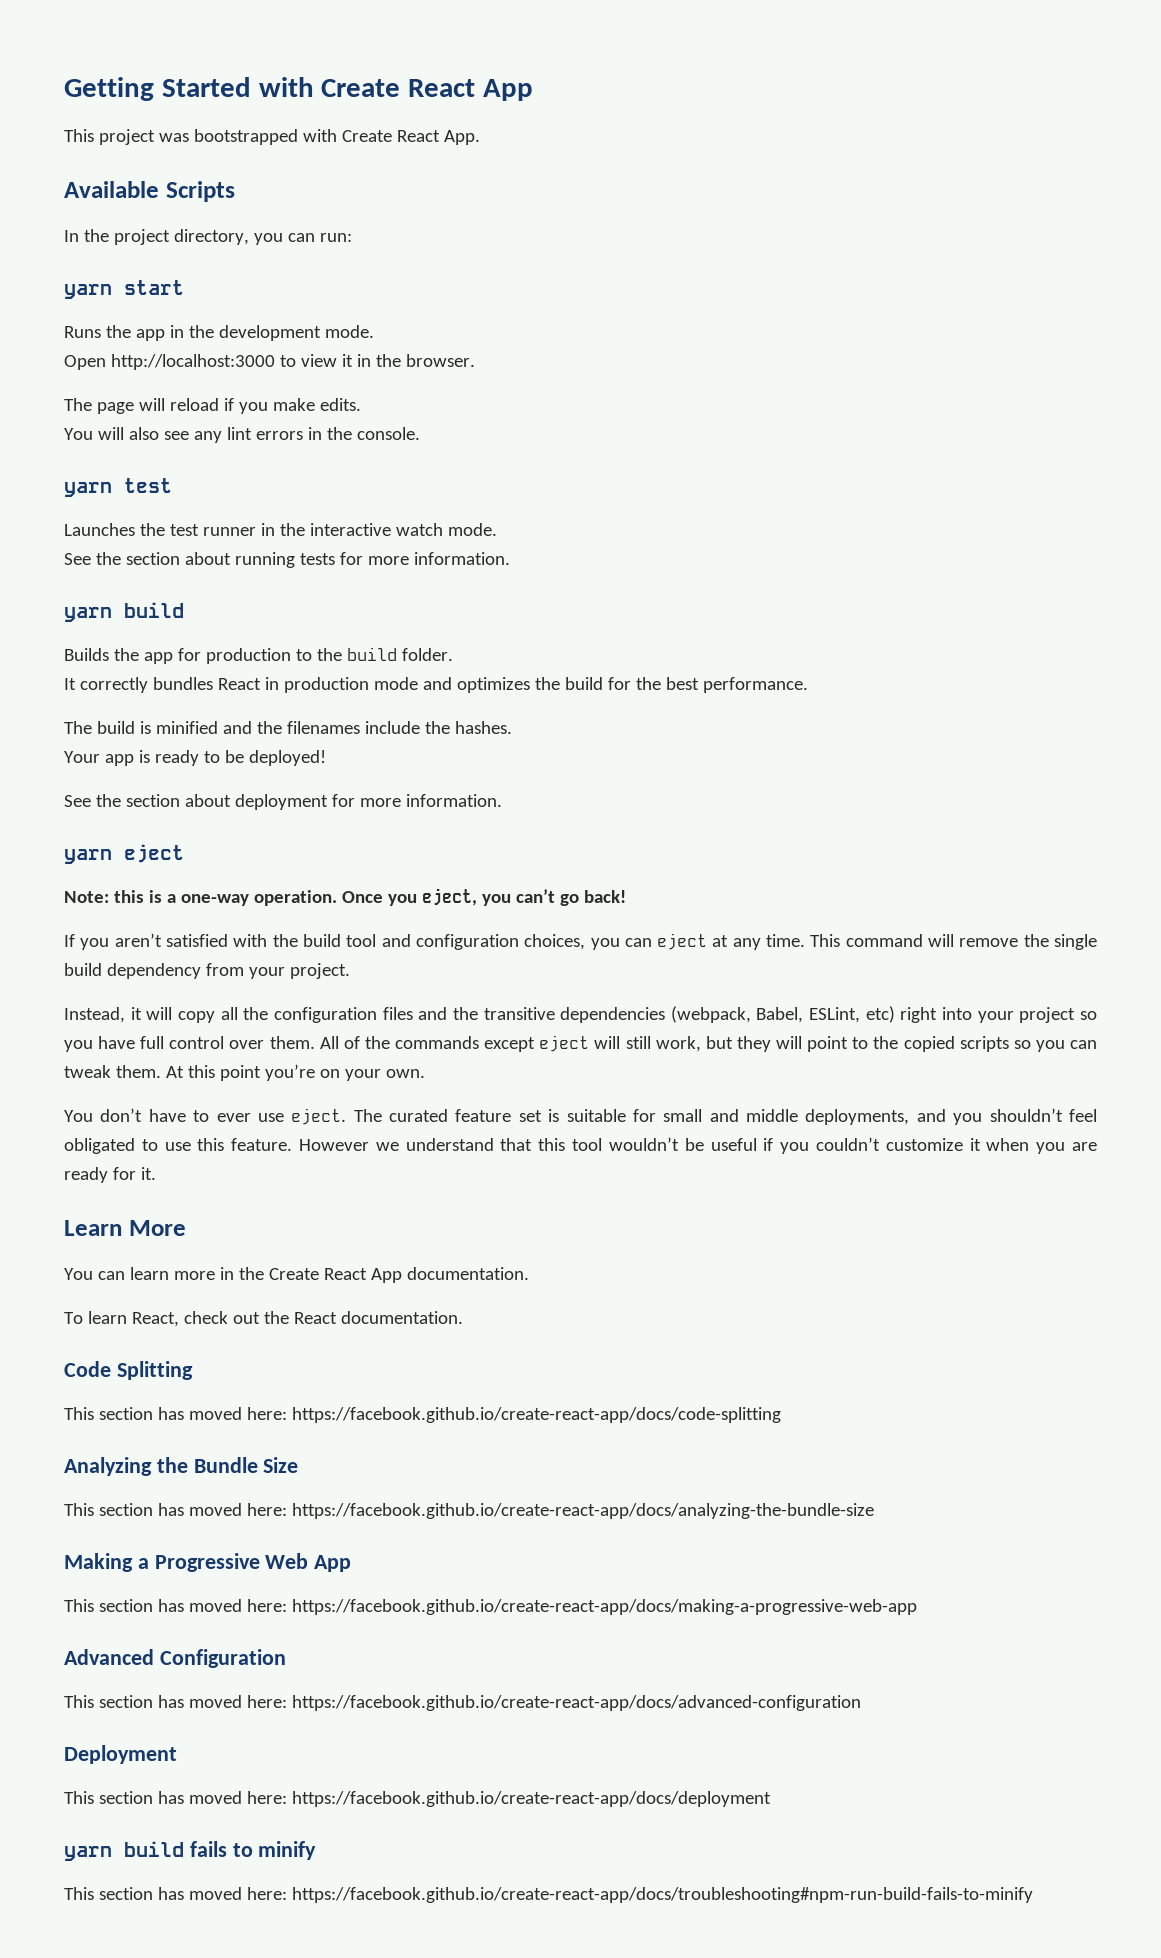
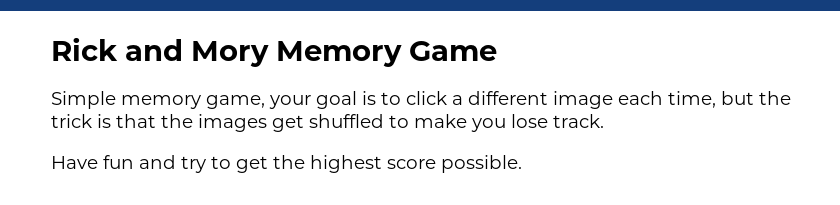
- Getting Started with Create React App
- This project was bootstrapped with Create React App.
- Available Scripts
- In the project directory, you can run:
- yarn start
- Runs the app in the development mode.
- Open http://localhost:3000 to view it in the browser.
- The page will reload if you make edits.
- You will also see any lint errors in the console.
- yarn test
- Launches the test runner in the interactive watch mode.
- See the section about running tests for more information.
- yarn build
- Builds the app for production to the build folder.
- It correctly bundles React in production mode and optimizes the build for the best performance.
- The build is minified and the filenames include the hashes.
- Your app is ready to be deployed!
- See the section about deployment for more information.
- yarn eject
- Note: this is a one-way operation. Once you eject, you can’t go back!
- If you aren’t satisfied with the build tool and configuration choices, you can eject at any time. This command will remove the single build dependency from your project.
- Instead, it will copy all the configuration files and the transitive dependencies (webpack, Babel, ESLint, etc) right into your project so you have full control over them. All of the commands except eject will still work, but they will point to the copied scripts so you can tweak them. At this point you’re on your own.
- You don’t have to ever use eject. The curated feature set is suitable for small and middle deployments, and you shouldn’t feel obligated to use this feature. However we understand that this tool wouldn’t be useful if you couldn’t customize it when you are ready for it.
- Learn More
- You can learn more in the Create React App documentation.
- To learn React, check out the React documentation.
- Code Splitting
- This section has moved here: https://facebook.github.io/create-react-app/docs/code-splitting
- Analyzing the Bundle Size
- This section has moved here: https://facebook.github.io/create-react-app/docs/analyzing-the-bundle-size
- Making a Progressive Web App
- This section has moved here: https://facebook.github.io/create-react-app/docs/making-a-progressive-web-app
- Advanced Configuration
- This section has moved here: https://facebook.github.io/create-react-app/docs/advanced-configuration
- Deployment
- This section has moved here: https://facebook.github.io/create-react-app/docs/deployment
- yarn build fails to minify
- This section has moved here: https://facebook.github.io/create-react-app/docs/troubleshooting#npm-run-build-fails-to-minify
+ Rick and Mory Memory Game
+ Simple memory game, your goal is to click a different image each time, but the trick is that the images get shuffled to make you lose track.
+ Have fun and try to get the highest score possible.

